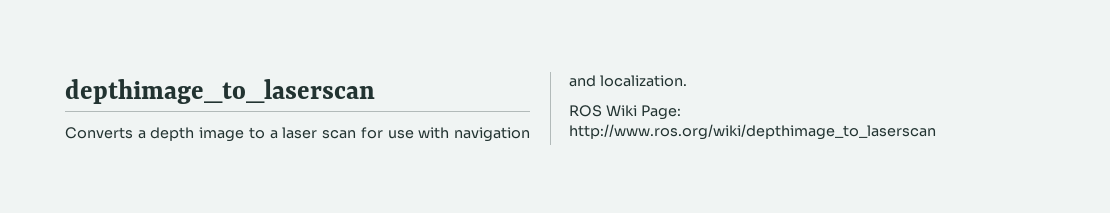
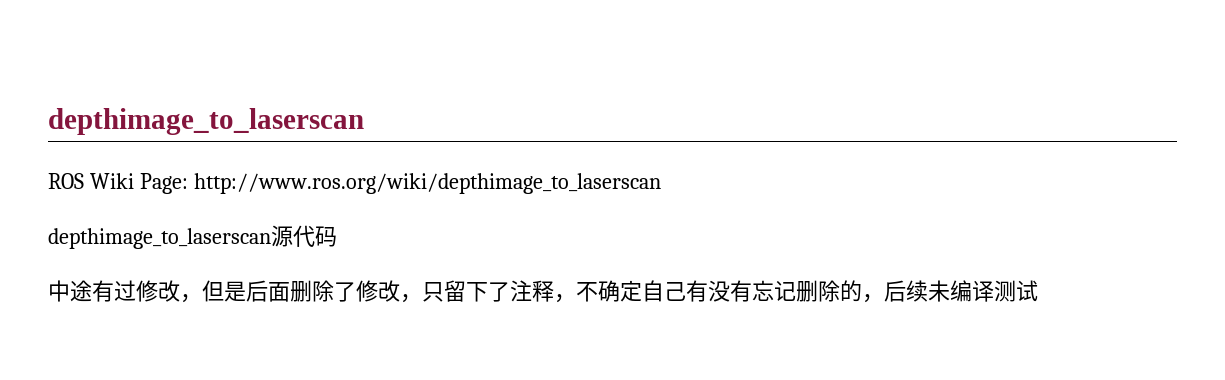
- Converts a depth image to a laser scan for use with navigation and localization.
  ROS Wiki Page: http://www.ros.org/wiki/depthimage_to_laserscan
+ depthimage_to_laserscan源代码
+ 中途有过修改，但是后面删除了修改，只留下了注释，不确定自己有没有忘记删除的，后续未编译测试

